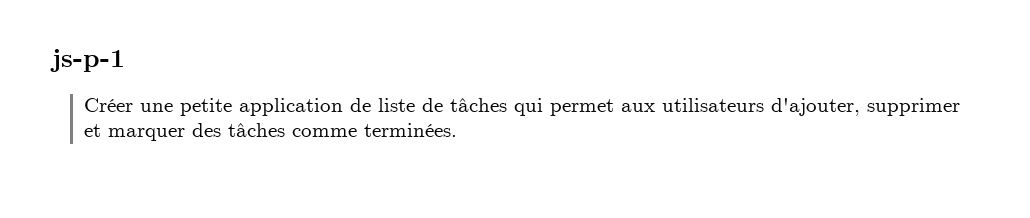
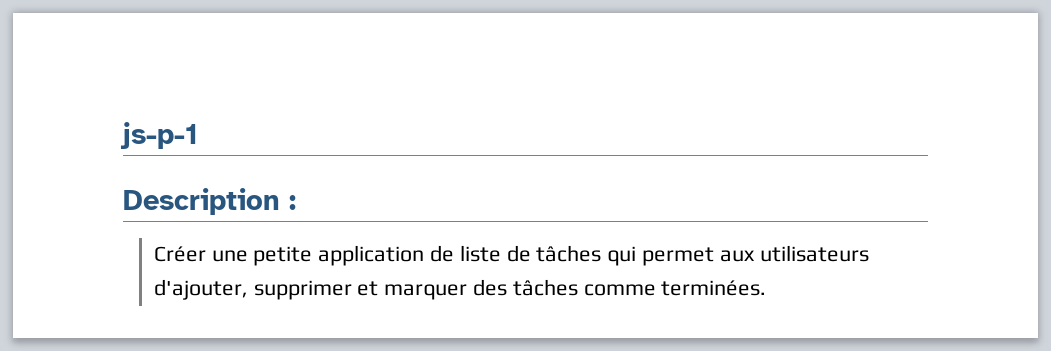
+ Description :

